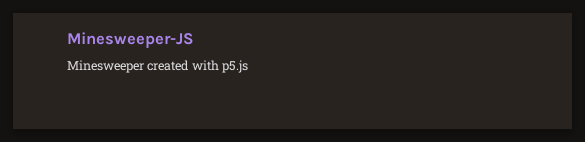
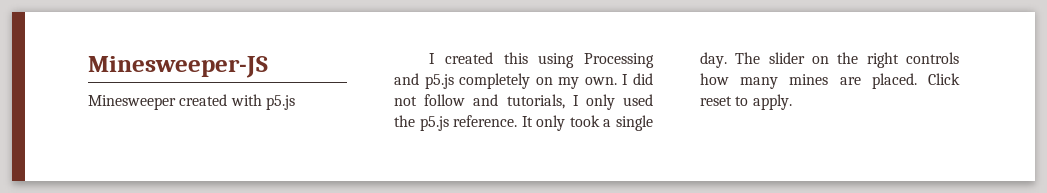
+ I created this using Processing and p5.js completely on my own. I did not follow and tutorials, I only used the p5.js reference. It only took a single day. The slider on the right controls how many mines are placed. Click reset to apply.

